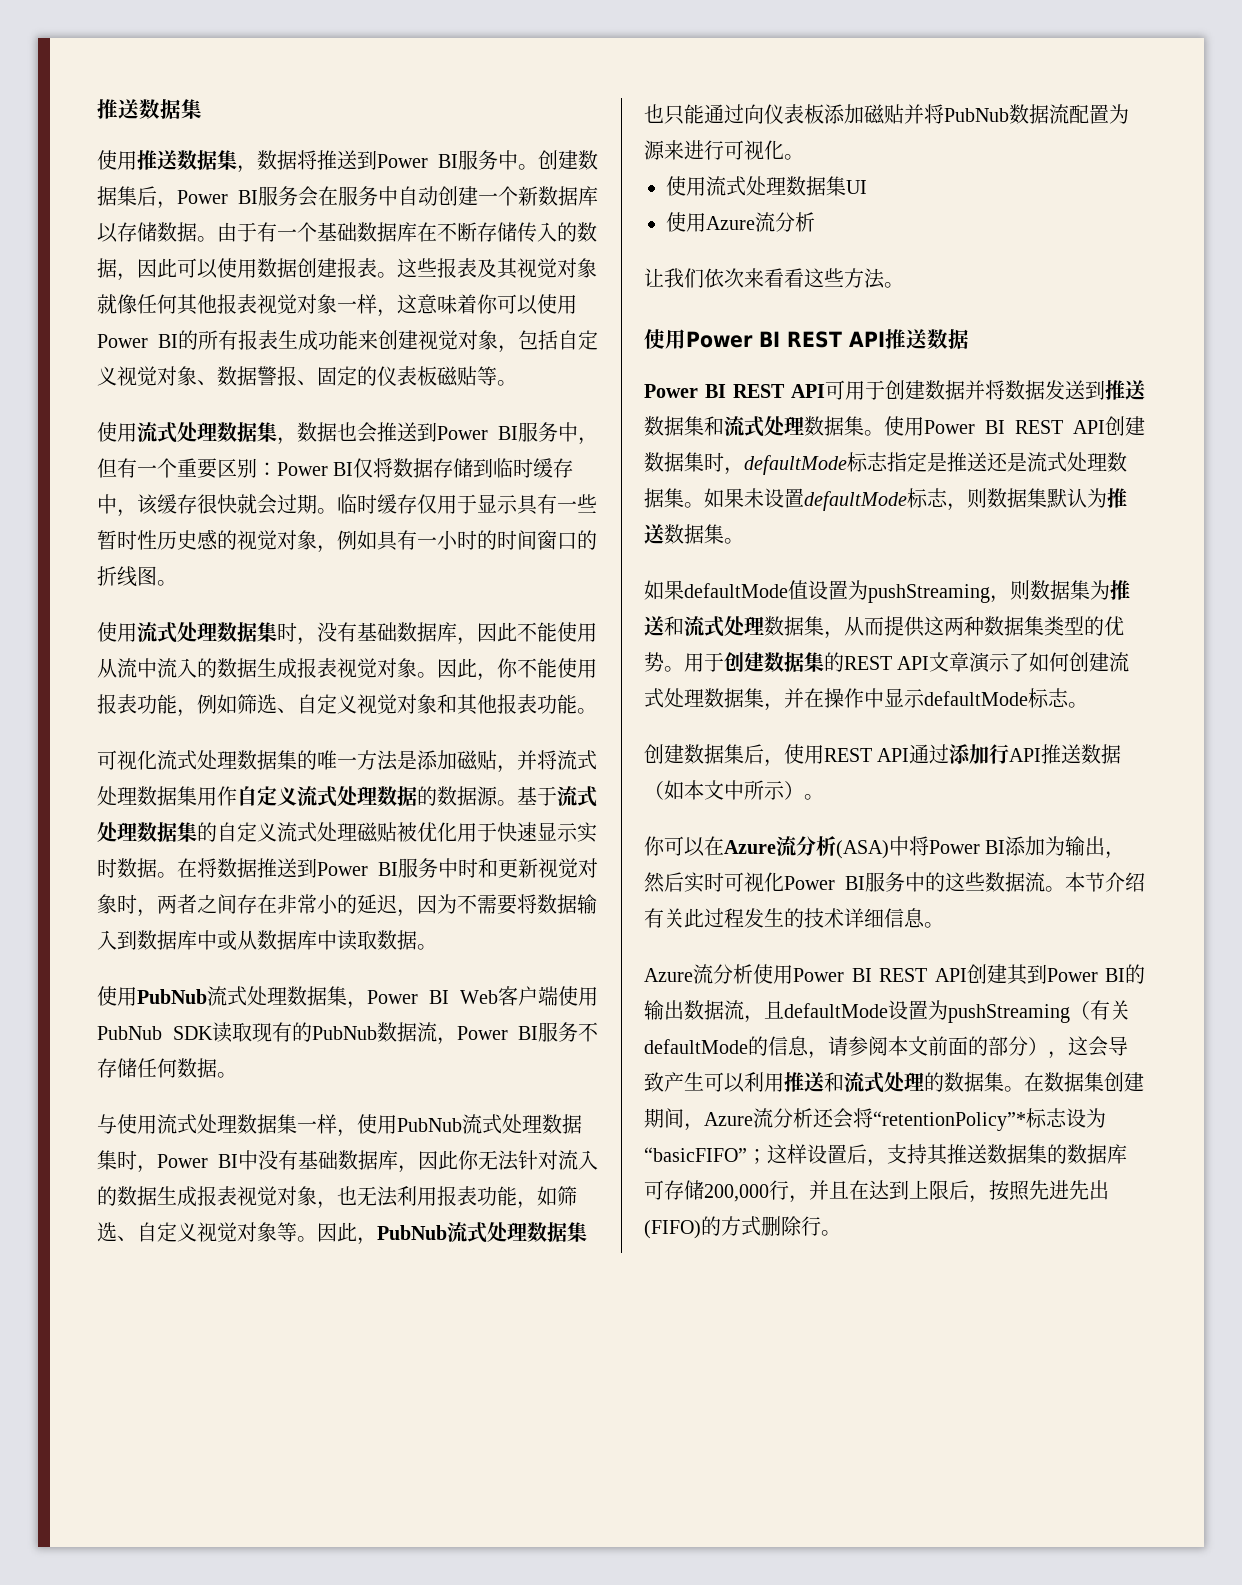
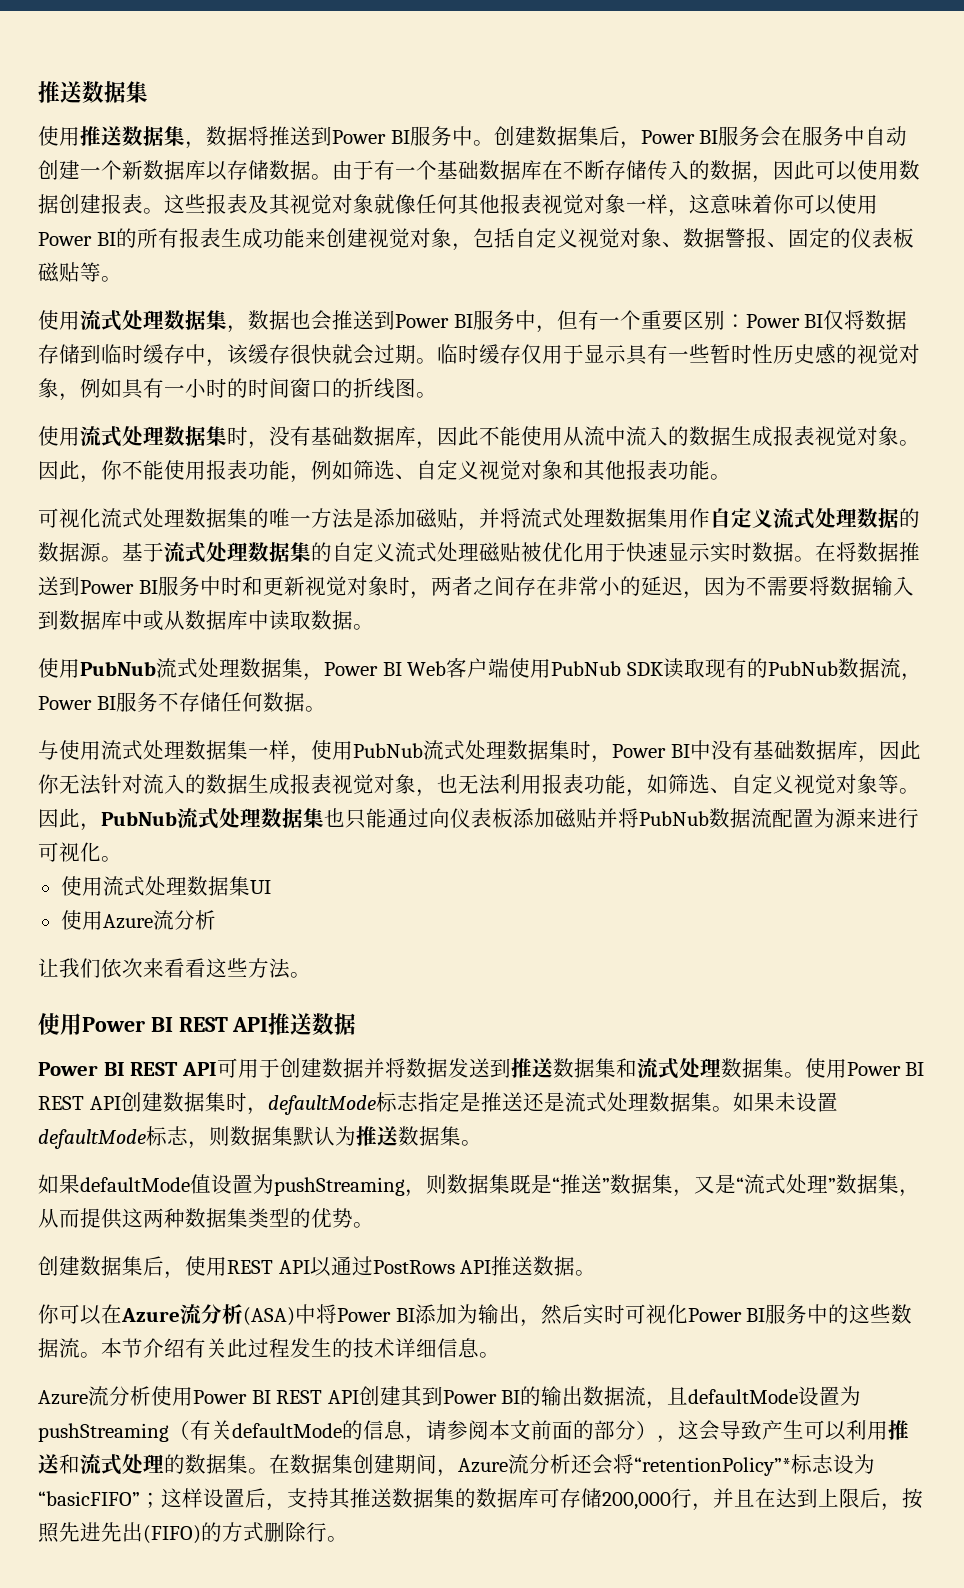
- 如果defaultMode值设置为pushStreaming，则数据集为推送和流式处理数据集，从而提供这两种数据集类型的优势。用于创建数据集的REST API文章演示了如何创建流式处理数据集，并在操作中显示defaultMode标志。
+ 如果defaultMode值设置为pushStreaming，则数据集既是“推送”数据集，又是“流式处理”数据集，从而提供这两种数据集类型的优势。
- 创建数据集后，使用REST API通过添加行API推送数据（如本文中所示）。
+ 创建数据集后，使用REST API以通过PostRows API推送数据。

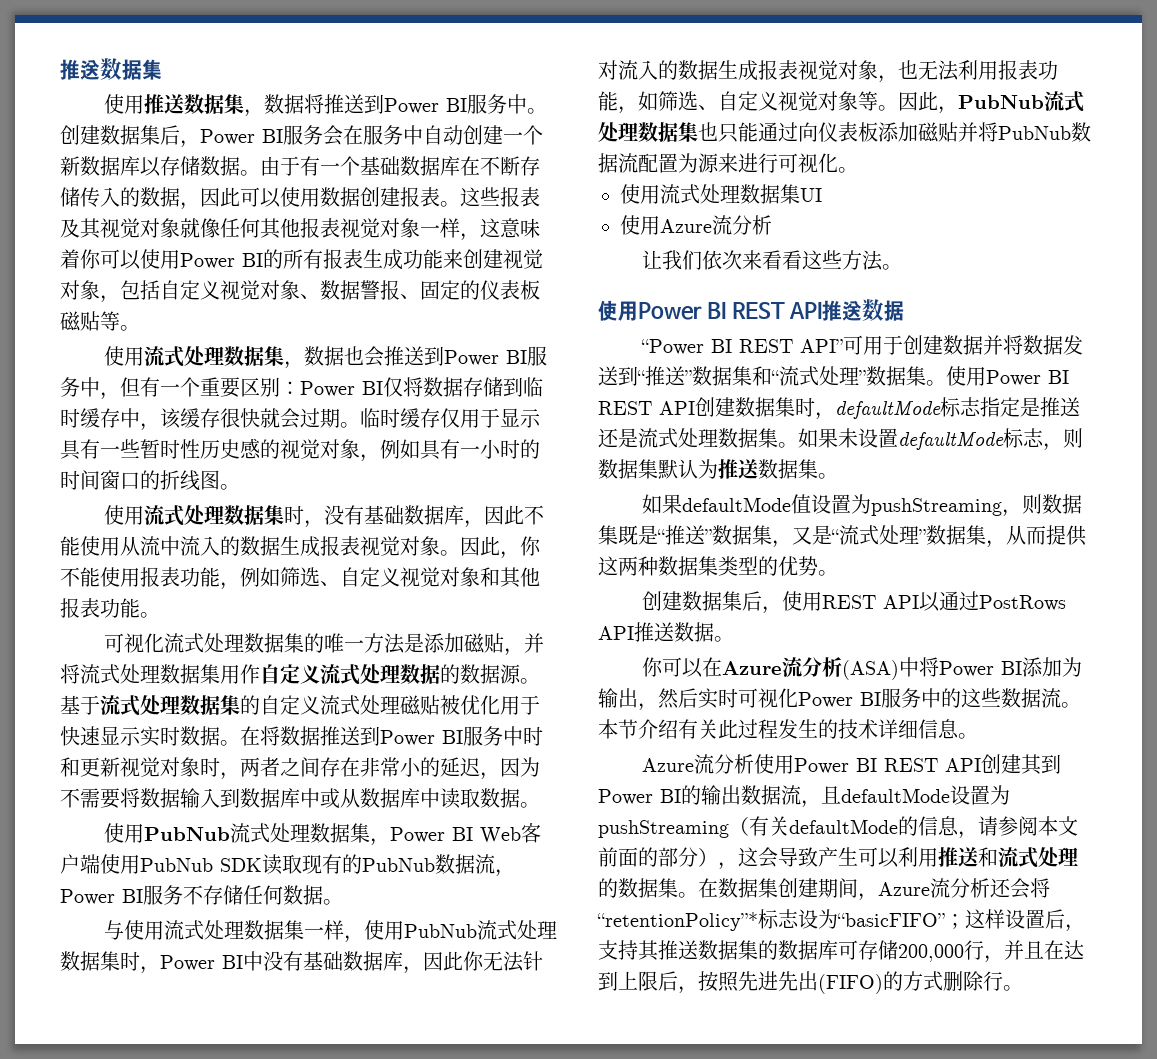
- Power BI REST API可用于创建数据并将数据发送到推送数据集和流式处理数据集。
+ “Power BI REST API”可用于创建数据并将数据发送到“推送”数据集和“流式处理”数据集。

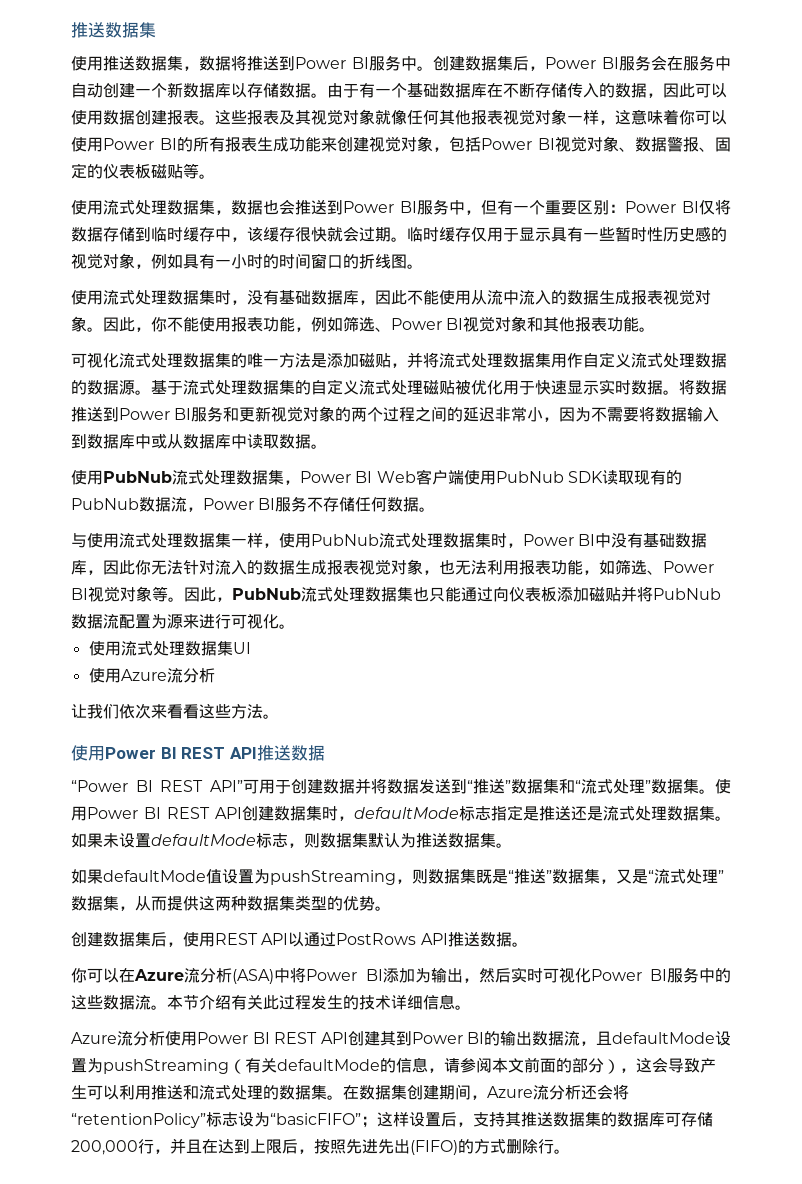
- 这些报表及其视觉对象就像任何其他报表视觉对象一样，这意味着你可以使用Power BI的所有报表生成功能来创建视觉对象，包括自定义视觉对象、数据警报、固定的仪表板磁贴等。
+ 这些报表及其视觉对象就像任何其他报表视觉对象一样，这意味着你可以使用Power BI的所有报表生成功能来创建视觉对象，包括Power BI视觉对象、数据警报、固定的仪表板磁贴等。
- 因此，你不能使用报表功能，例如筛选、自定义视觉对象和其他报表功能。
+ 因此，你不能使用报表功能，例如筛选、Power BI视觉对象和其他报表功能。
- 在将数据推送到Power BI服务中时和更新视觉对象时，两者之间存在非常小的延迟，因为不需要将数据输入到数据库中或从数据库中读取数据。
+ 将数据推送到Power BI服务和更新视觉对象的两个过程之间的延迟非常小，因为不需要将数据输入到数据库中或从数据库中读取数据。
- 与使用流式处理数据集一样，使用PubNub流式处理数据集时，Power BI中没有基础数据库，因此你无法针对流入的数据生成报表视觉对象，也无法利用报表功能，如筛选、自定义视觉对象等。
+ 与使用流式处理数据集一样，使用PubNub流式处理数据集时，Power BI中没有基础数据库，因此你无法针对流入的数据生成报表视觉对象，也无法利用报表功能，如筛选、Power BI视觉对象等。
- 在数据集创建期间，Azure流分析还会将“retentionPolicy”*标志设为“basicFIFO”；这样设置后，支持其推送数据集的数据库可存储200,000行，并且在达到上限后，按照先进先出(FIFO)的方式删除行。
+ 在数据集创建期间，Azure流分析还会将“retentionPolicy”标志设为“basicFIFO”；这样设置后，支持其推送数据集的数据库可存储200,000行，并且在达到上限后，按照先进先出(FIFO)的方式删除行。

